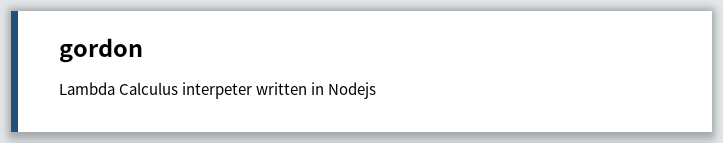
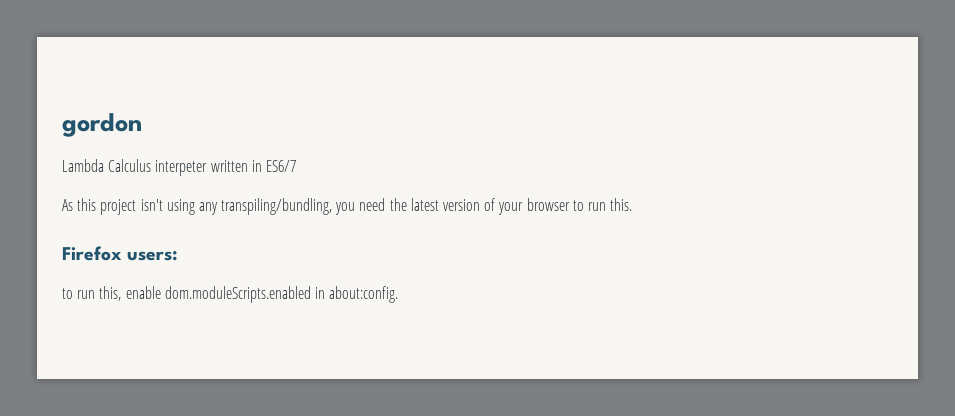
- Lambda Calculus interpeter written in Nodejs
+ Lambda Calculus interpeter written in ES6/7
+ As this project isn't using any transpiling/bundling, you need the latest version of your browser to run this.
+ Firefox users:
+ to run this, enable dom.moduleScripts.enabled in about:config.

